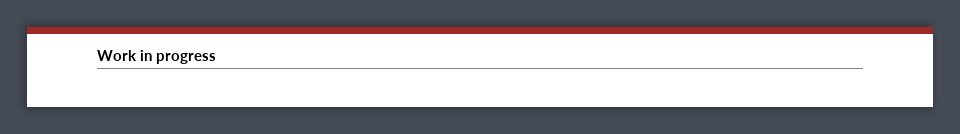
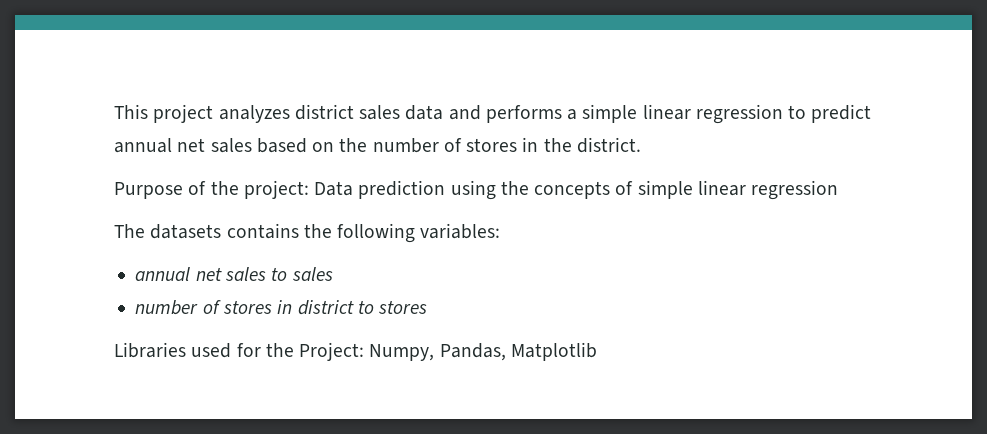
- Work in progress
+ This project analyzes district sales data and performs a simple linear regression to predict annual net sales based on the number of stores in the district.
+ Purpose of the project: Data prediction using the concepts of simple linear regression
+ The datasets contains the following variables:
+ annual net sales to sales
+ number of stores in district to stores
+ Libraries used for the Project: Numpy, Pandas, Matplotlib

